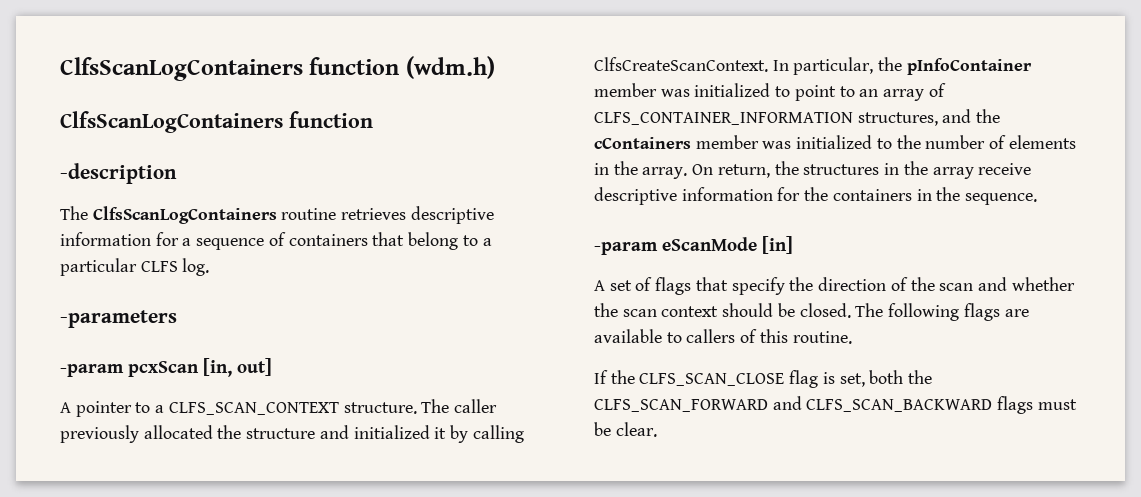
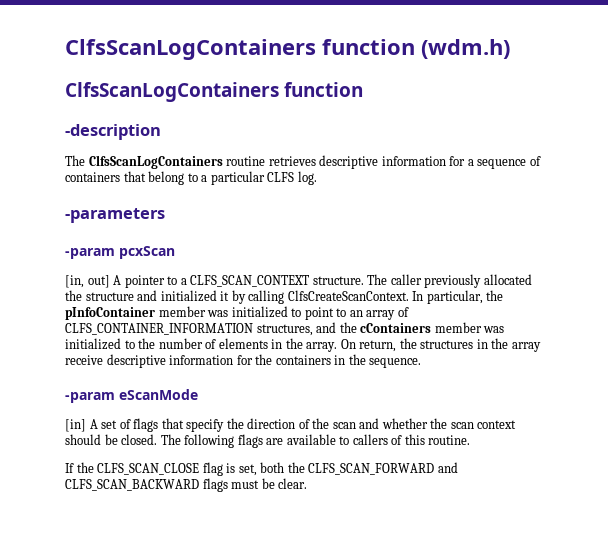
- -param pcxScan [in, out]
- A pointer to a CLFS_SCAN_CONTEXT structure.
+ -param pcxScan
+ [in, out] A pointer to a CLFS_SCAN_CONTEXT structure.
- -param eScanMode [in]
- A set of flags that specify the direction of the scan and whether the scan context should be closed.
+ -param eScanMode
+ [in] A set of flags that specify the direction of the scan and whether the scan context should be closed.

